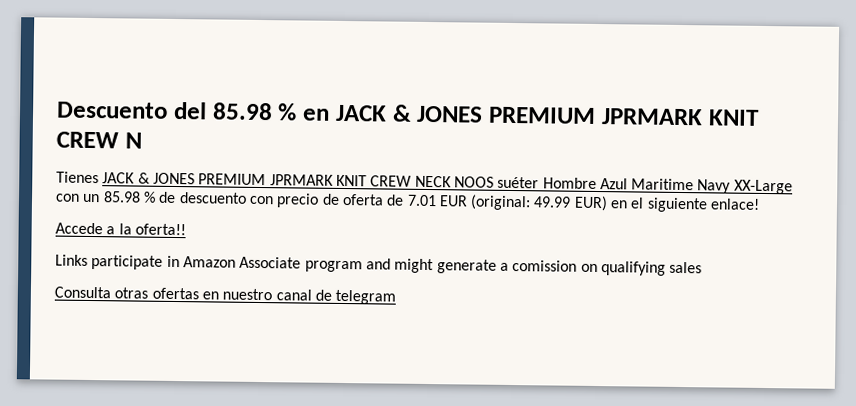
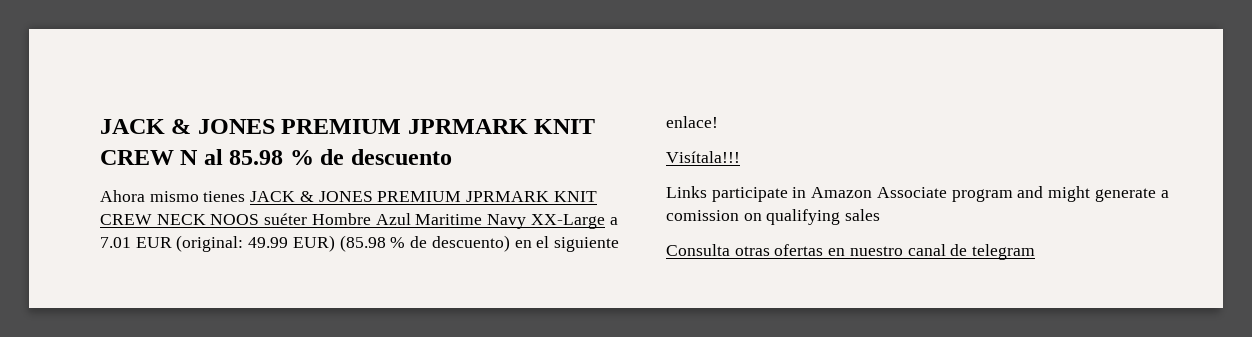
- Descuento del 85.98 % en JACK & JONES PREMIUM JPRMARK KNIT CREW N
- Tienes JACK & JONES PREMIUM JPRMARK KNIT CREW NECK NOOS suéter Hombre Azul Maritime Navy XX-Large con un 85.98 % de descuento con precio de oferta de 7.01 EUR (original: 49.99 EUR) en el siguiente enlace!
+ JACK & JONES PREMIUM JPRMARK KNIT CREW N al 85.98 % de descuento
+ Ahora mismo tienes JACK & JONES PREMIUM JPRMARK KNIT CREW NECK NOOS suéter Hombre Azul Maritime Navy XX-Large a 7.01 EUR (original: 49.99 EUR) (85.98 % de descuento) en el siguiente enlace!
- Accede a la oferta!!
+ Visítala!!!

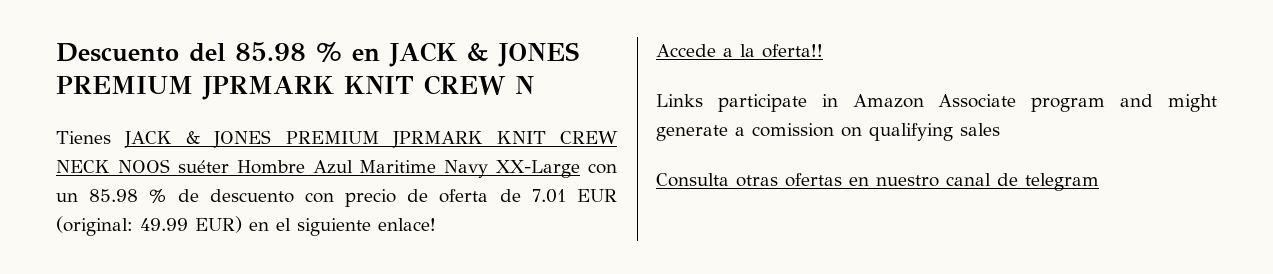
- JACK & JONES PREMIUM JPRMARK KNIT CREW N al 85.98 % de descuento
- Ahora mismo tienes JACK & JONES PREMIUM JPRMARK KNIT CREW NECK NOOS suéter Hombre Azul Maritime Navy XX-Large a 7.01 EUR (original: 49.99 EUR) (85.98 % de descuento) en el siguiente enlace!
+ Descuento del 85.98 % en JACK & JONES PREMIUM JPRMARK KNIT CREW N
+ Tienes JACK & JONES PREMIUM JPRMARK KNIT CREW NECK NOOS suéter Hombre Azul Maritime Navy XX-Large con un 85.98 % de descuento con precio de oferta de 7.01 EUR (original: 49.99 EUR) en el siguiente enlace!
- Visítala!!!
+ Accede a la oferta!!

